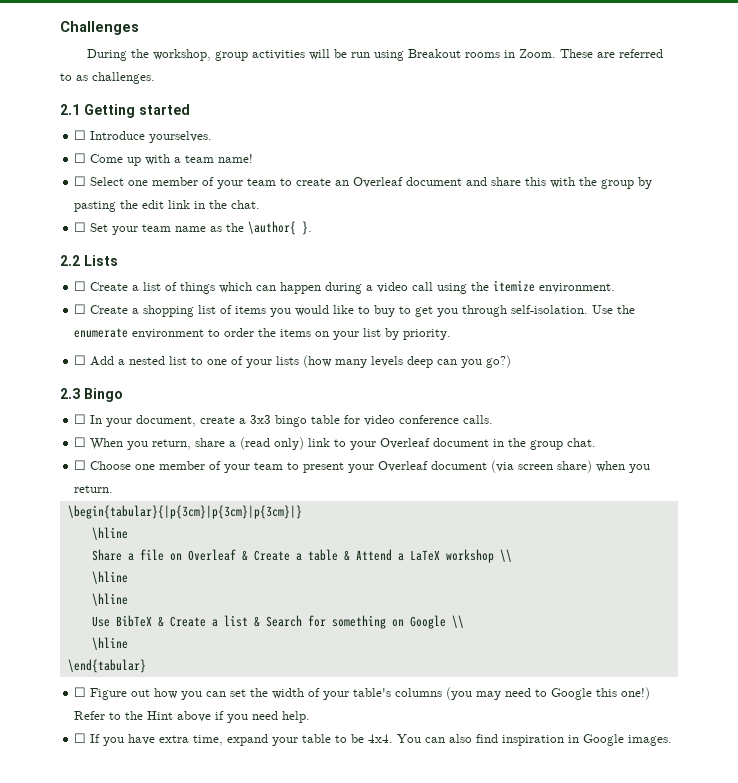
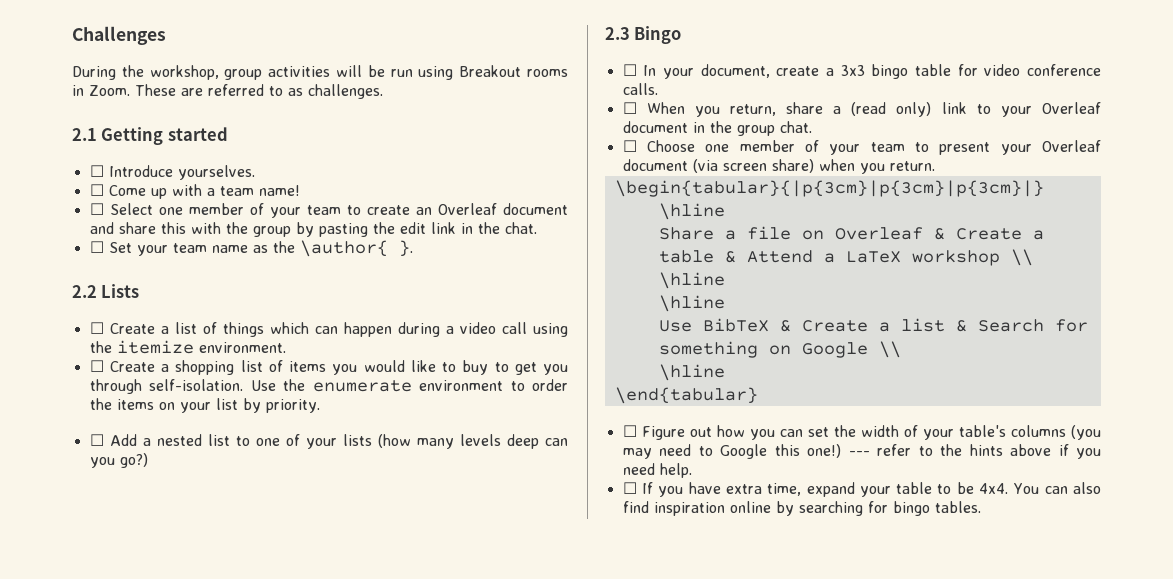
- Refer to the Hint above if you need help.
+ --- refer to the hints above if you need help.
- You can also find inspiration in Google images.
+ You can also find inspiration online by searching for bingo tables.

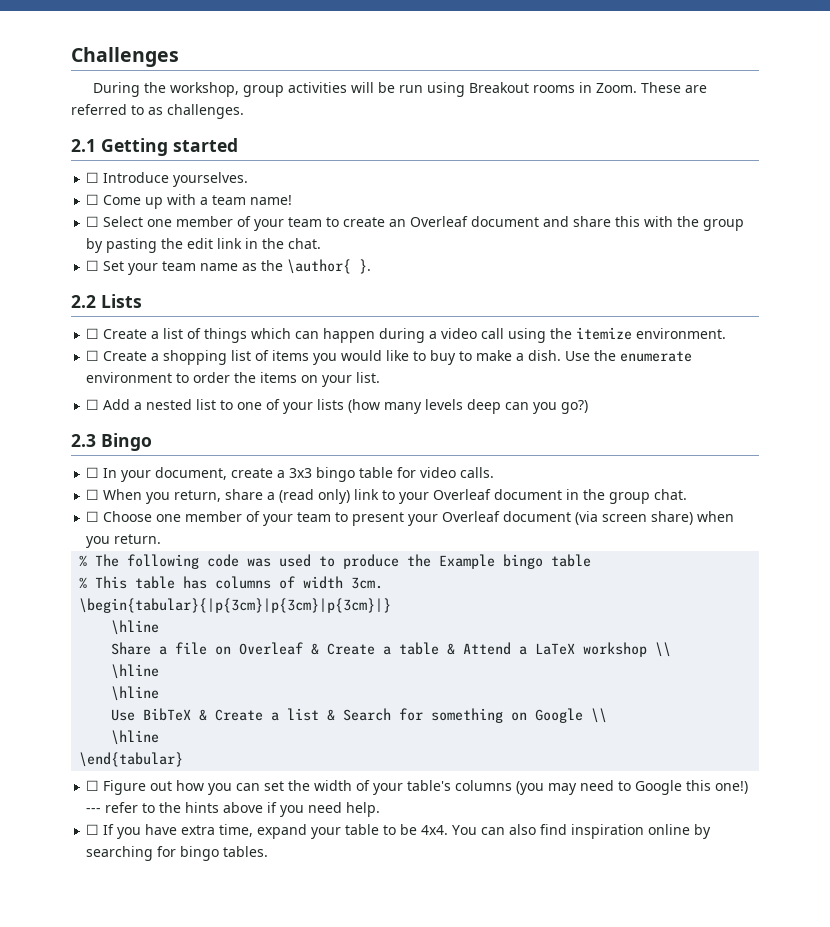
- ☐ Create a shopping list of items you would like to buy to get you through self-isolation.
+ ☐ Create a shopping list of items you would like to buy to make a dish.
- Use the enumerate environment to order the items on your list by priority.
+ Use the enumerate environment to order the items on your list.
- ☐ In your document, create a 3x3 bingo table for video conference calls.
+ ☐ In your document, create a 3x3 bingo table for video calls.
+ % The following code was used to produce the Example bingo table
+ % This table has columns of width 3cm.

